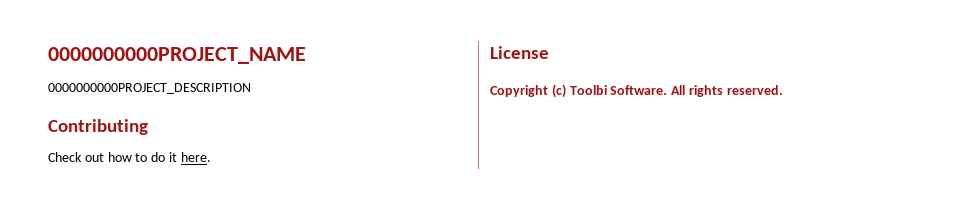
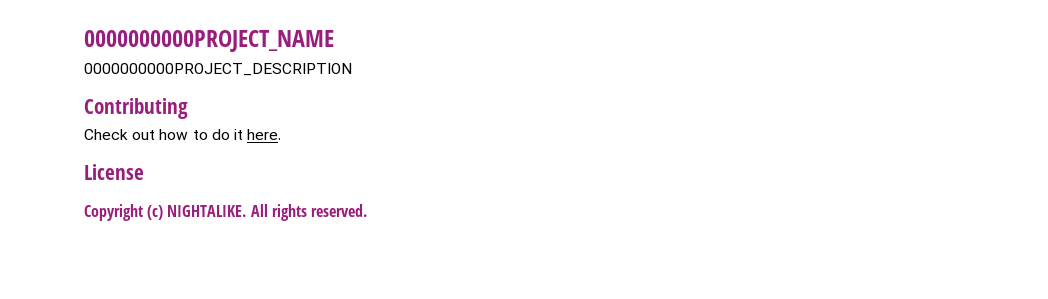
- Copyright (c) Toolbi Software.
+ Copyright (c) NIGHTALIKE.

